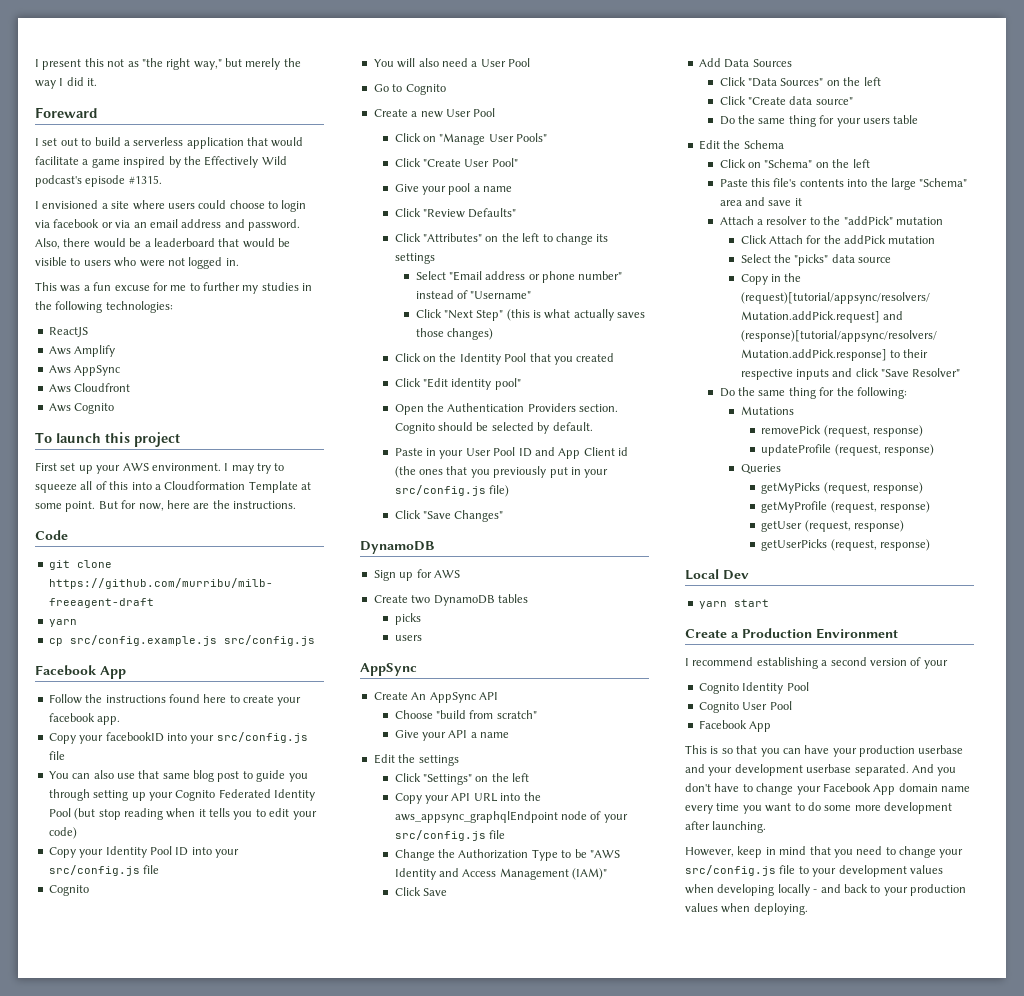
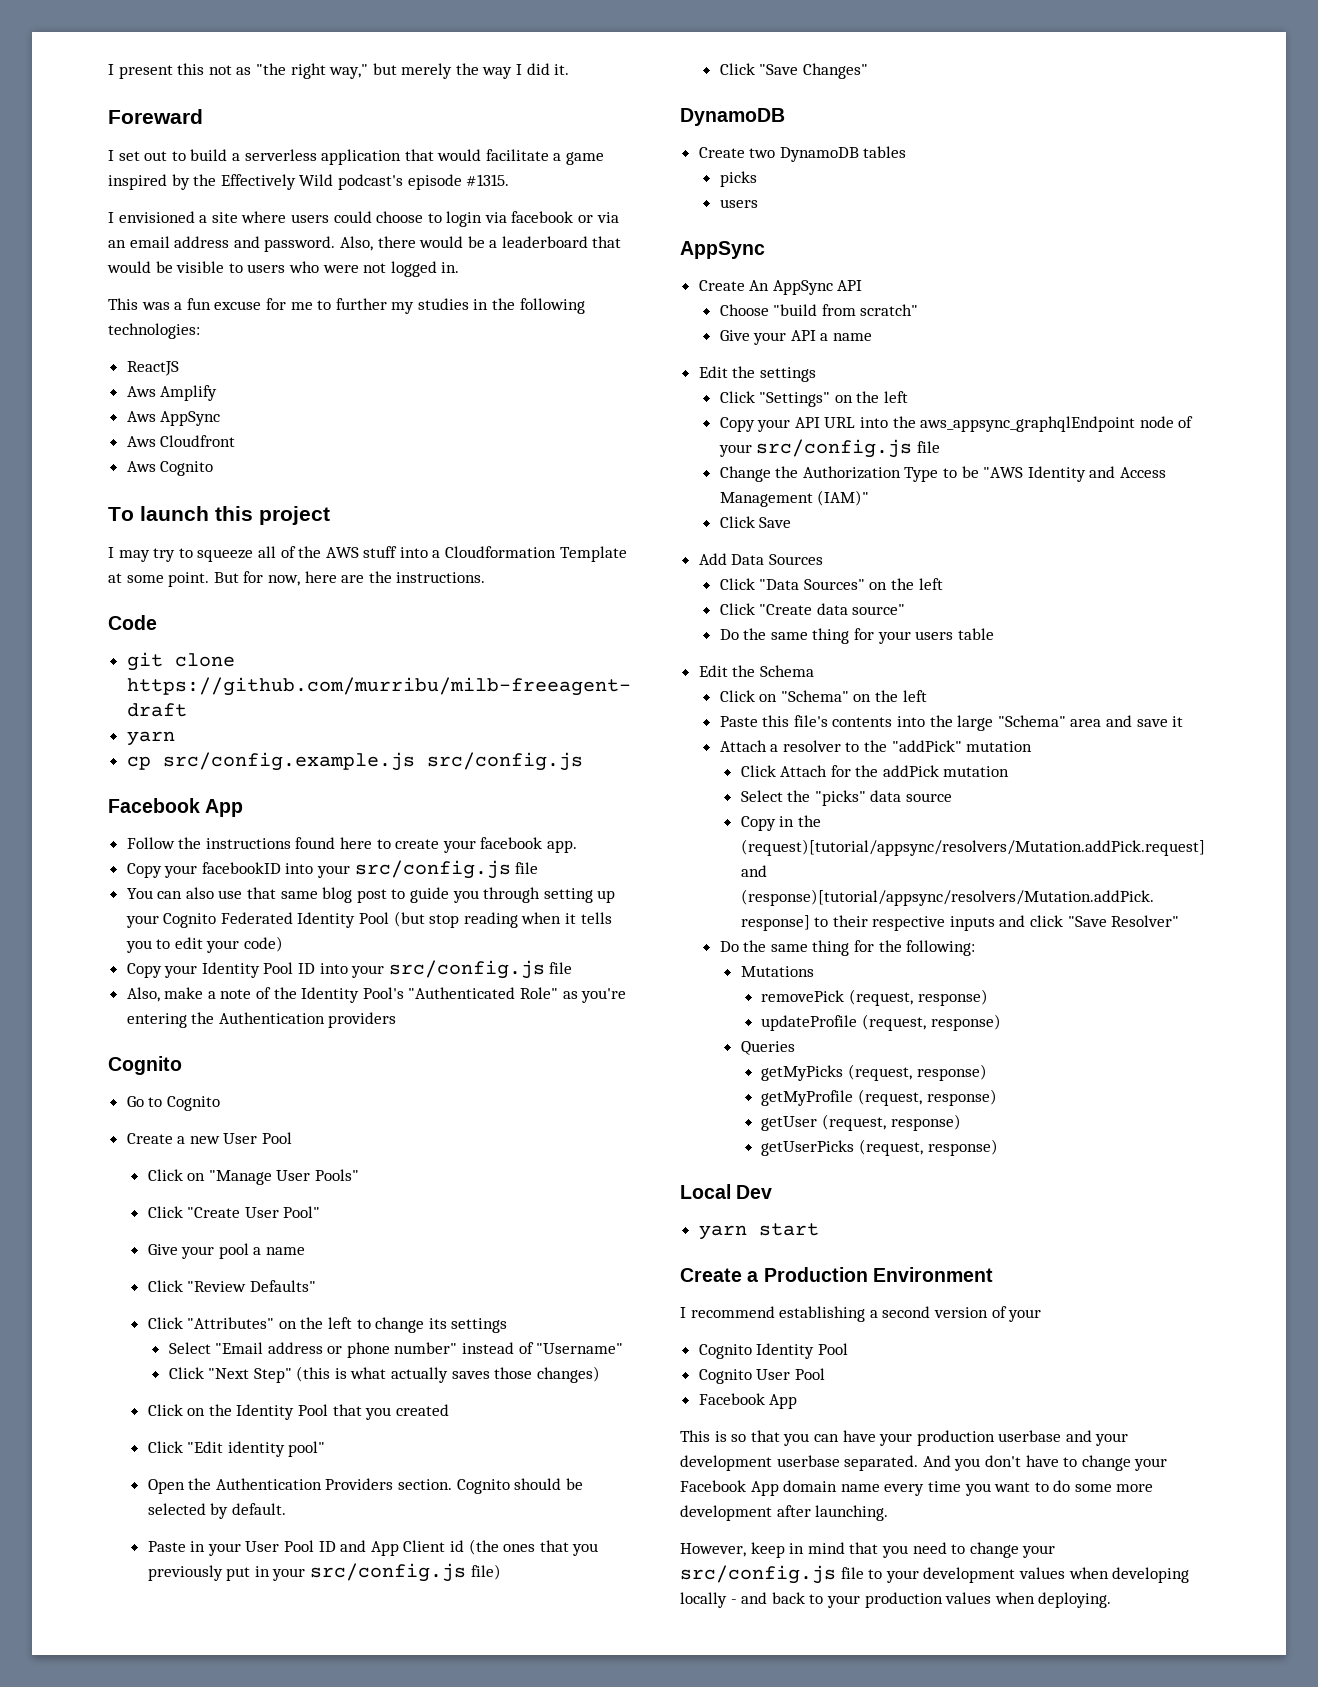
- First set up your AWS environment. I may try to squeeze all of this into a Cloudformation Template at some point.
+ I may try to squeeze all of the AWS stuff into a Cloudformation Template at some point.
  Copy your Identity Pool ID into your src/config.js file
+ Also, make a note of the Identity Pool's "Authenticated Role" as you're entering the Authentication providers
  Cognito
- You will also need a User Pool
- Sign up for AWS

